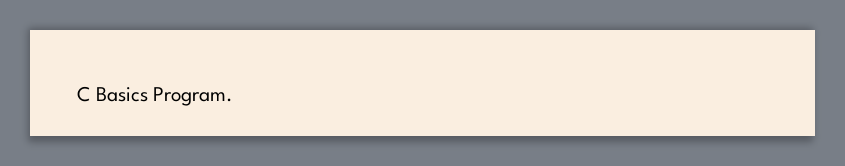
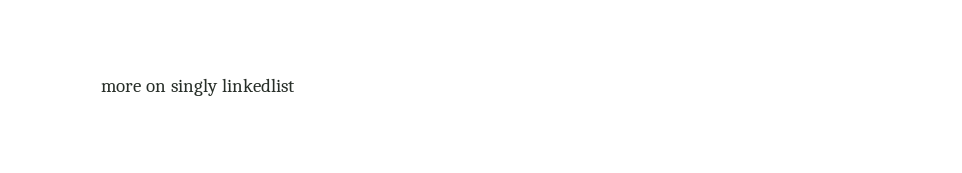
- C Basics Program.
+ more on singly linkedlist

